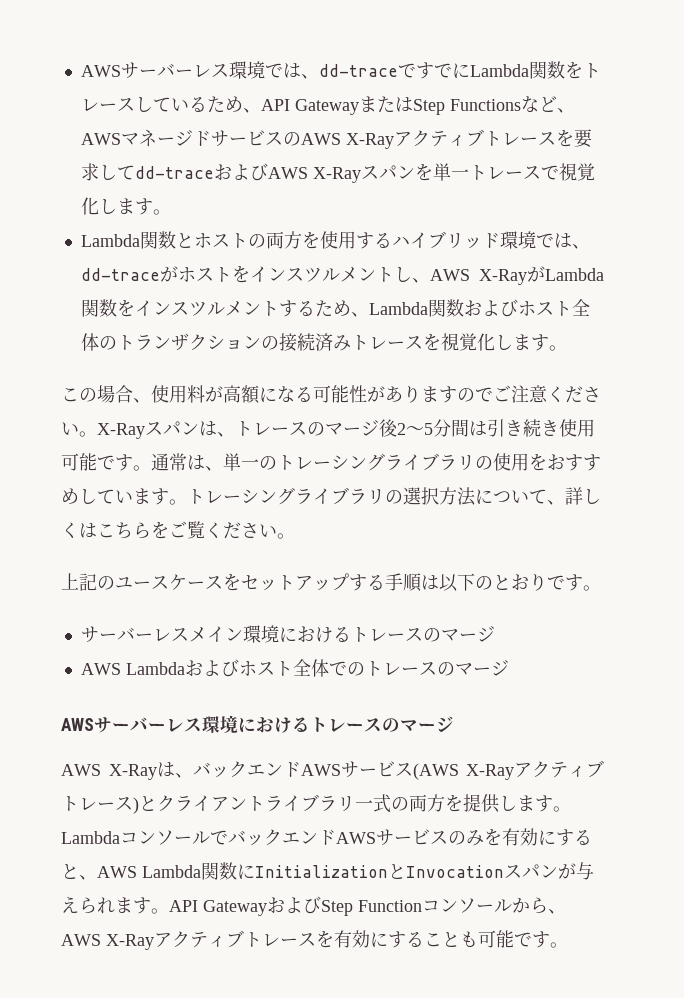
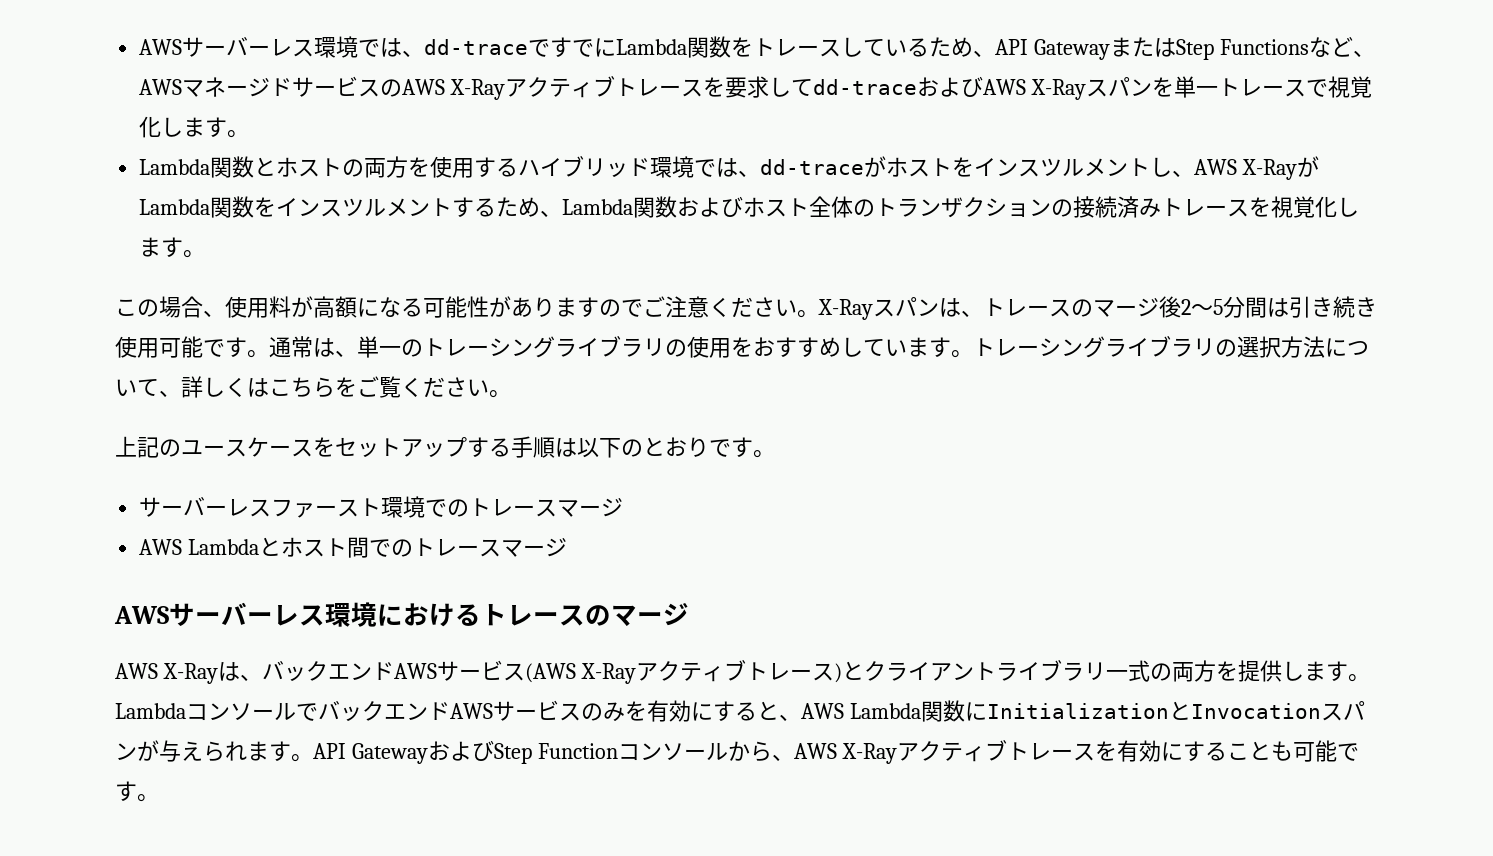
- サーバーレスメイン環境におけるトレースのマージ
+ サーバーレスファースト環境でのトレースマージ
- AWS Lambdaおよびホスト全体でのトレースのマージ
+ AWS Lambdaとホスト間でのトレースマージ

